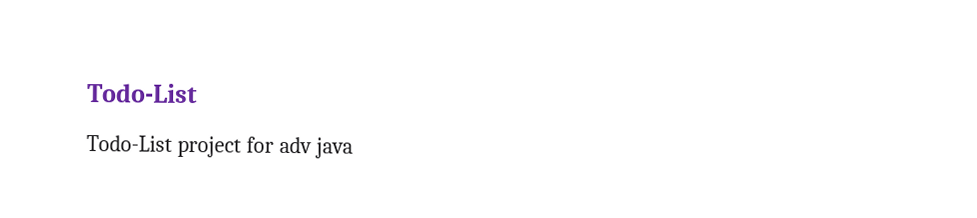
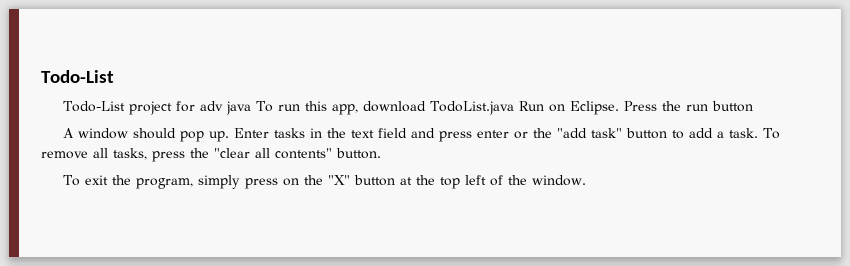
- Todo-List project for adv java
+ Todo-List project for adv java To run this app, download TodoList.java Run on Eclipse. Press the run button
+ A window should pop up. Enter tasks in the text field and press enter or the "add task" button to add a task. To remove all tasks, press the "clear all contents" button.
+ To exit the program, simply press on the "X" button at the top left of the window.

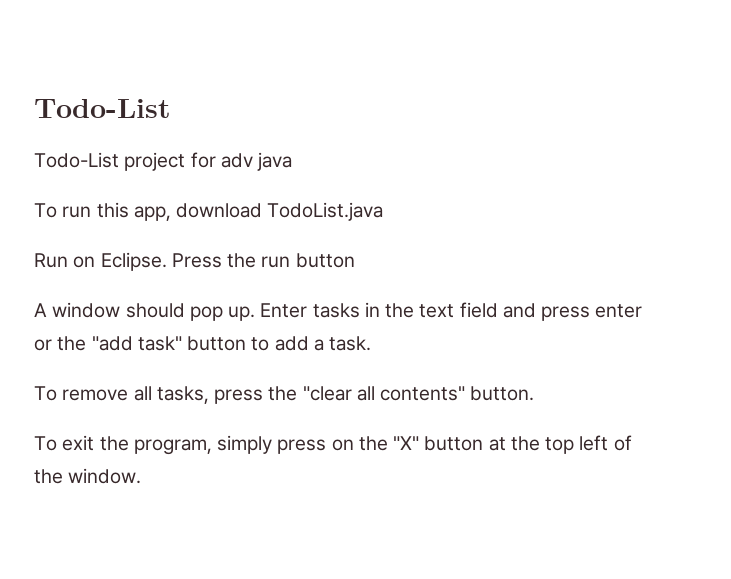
- Todo-List project for adv java To run this app, download TodoList.java Run on Eclipse.
+ Todo-List project for adv java
+ To run this app, download TodoList.java
+ Run on Eclipse.
- Enter tasks in the text field and press enter or the "add task" button to add a task. To remove all tasks, press the "clear all contents" button.
+ Enter tasks in the text field and press enter or the "add task" button to add a task.
+ To remove all tasks, press the "clear all contents" button.

